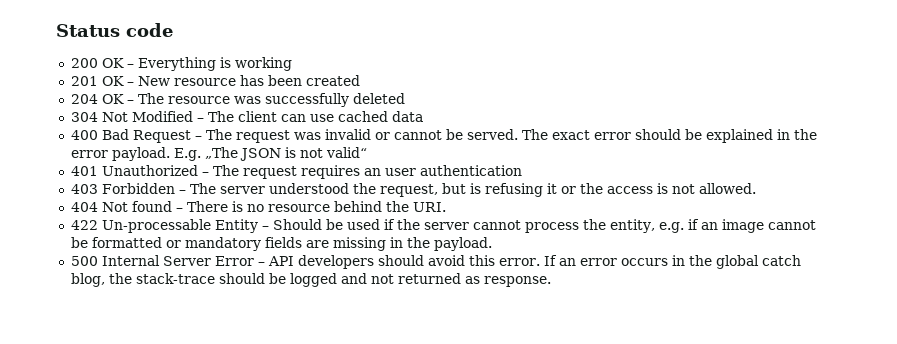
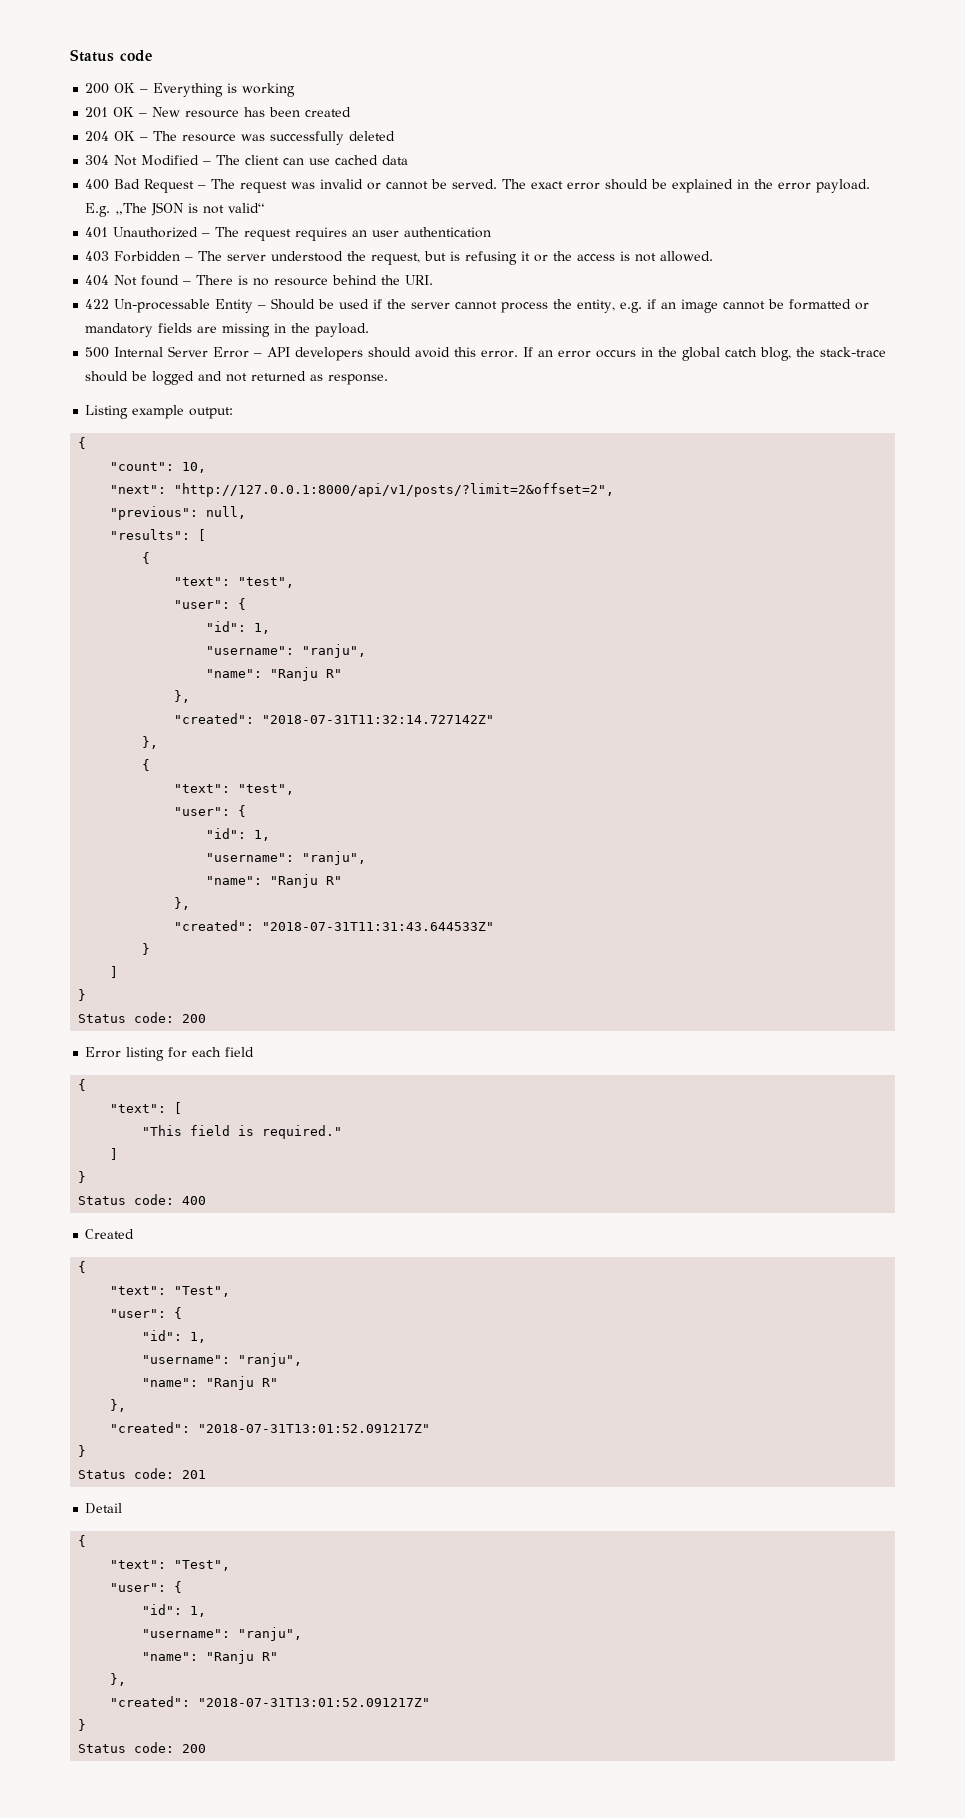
+ Listing example output:
+ {
+ "count": 10,
+ "next": "http://127.0.0.1:8000/api/v1/posts/?limit=2&offset=2",
+ "previous": null,
+ "results": [
+ {
+ "text": "test",
+ "user": {
+ "id": 1,
+ "username": "ranju",
+ "name": "Ranju R"
+ },
+ "created": "2018-07-31T11:32:14.727142Z"
+ },
+ {
+ "text": "test",
+ "user": {
+ "id": 1,
+ "username": "ranju",
+ "name": "Ranju R"
+ },
+ "created": "2018-07-31T11:31:43.644533Z"
+ }
+ ]
+ }
+ Status code: 200
+ Error listing for each field
+ {
+ "text": [
+ "This field is required."
+ ]
+ }
+ Status code: 400
+ Created
+ {
+ "text": "Test",
+ "user": {
+ "id": 1,
+ "username": "ranju",
+ "name": "Ranju R"
+ },
+ "created": "2018-07-31T13:01:52.091217Z"
+ }
+ Status code: 201
+ Detail
+ {
+ "text": "Test",
+ "user": {
+ "id": 1,
+ "username": "ranju",
+ "name": "Ranju R"
+ },
+ "created": "2018-07-31T13:01:52.091217Z"
+ }
+ Status code: 200

